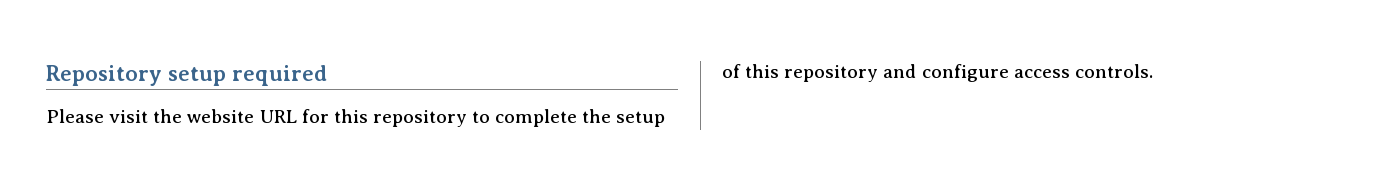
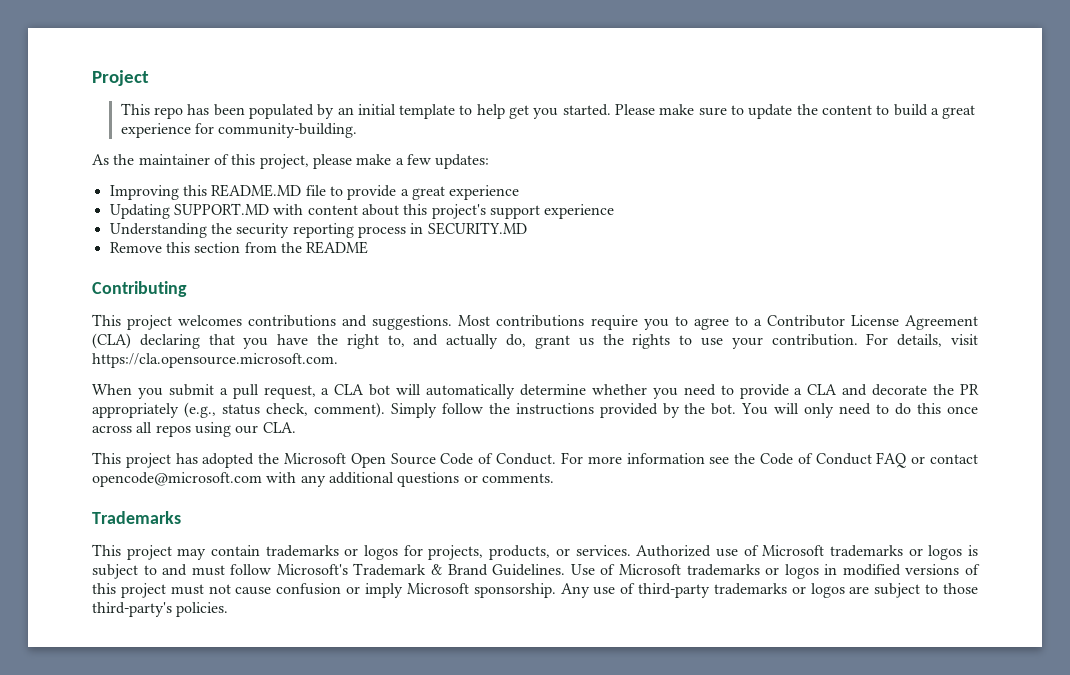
- Repository setup required
- Please visit the website URL for this repository to complete the setup of this repository and configure access controls.
+ Project
+ This repo has been populated by an initial template to help get you started. Please make sure to update the content to build a great experience for community-building.
+ As the maintainer of this project, please make a few updates:
+ Improving this README.MD file to provide a great experience
+ Updating SUPPORT.MD with content about this project's support experience
+ Understanding the security reporting process in SECURITY.MD
+ Remove this section from the README
+ Contributing
+ This project welcomes contributions and suggestions. Most contributions require you to agree to a Contributor License Agreement (CLA) declaring that you have the right to, and actually do, grant us the rights to use your contribution. For details, visit https://cla.opensource.microsoft.com.
+ When you submit a pull request, a CLA bot will automatically determine whether you need to provide a CLA and decorate the PR appropriately (e.g., status check, comment). Simply follow the instructions provided by the bot. You will only need to do this once across all repos using our CLA.
+ This project has adopted the Microsoft Open Source Code of Conduct. For more information see the Code of Conduct FAQ or contact opencode@microsoft.com with any additional questions or comments.
+ Trademarks
+ This project may contain trademarks or logos for projects, products, or services. Authorized use of Microsoft trademarks or logos is subject to and must follow Microsoft's Trademark & Brand Guidelines. Use of Microsoft trademarks or logos in modified versions of this project must not cause confusion or imply Microsoft sponsorship. Any use of third-party trademarks or logos are subject to those third-party's policies.

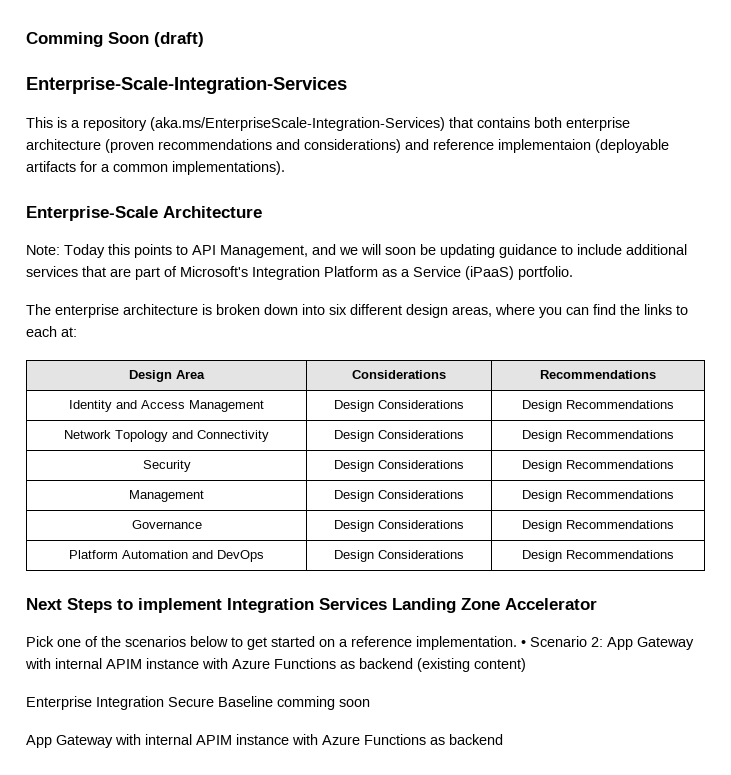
- Project
- This repo has been populated by an initial template to help get you started. Please make sure to update the content to build a great experience for community-building.
- As the maintainer of this project, please make a few updates:
- Improving this README.MD file to provide a great experience
- Updating SUPPORT.MD with content about this project's support experience
- Understanding the security reporting process in SECURITY.MD
- Remove this section from the README
- Contributing
- This project welcomes contributions and suggestions. Most contributions require you to agree to a Contributor License Agreement (CLA) declaring that you have the right to, and actually do, grant us the rights to use your contribution. For details, visit https://cla.opensource.microsoft.com.
- When you submit a pull request, a CLA bot will automatically determine whether you need to provide a CLA and decorate the PR appropriately (e.g., status check, comment). Simply follow the instructions provided by the bot. You will only need to do this once across all repos using our CLA.
- This project has adopted the Microsoft Open Source Code of Conduct. For more information see the Code of Conduct FAQ or contact opencode@microsoft.com with any additional questions or comments.
- Trademarks
- This project may contain trademarks or logos for projects, products, or services. Authorized use of Microsoft trademarks or logos is subject to and must follow Microsoft's Trademark & Brand Guidelines. Use of Microsoft trademarks or logos in modified versions of this project must not cause confusion or imply Microsoft sponsorship. Any use of third-party trademarks or logos are subject to those third-party's policies.
+ Comming Soon (draft)
+ Enterprise-Scale-Integration-Services
+ This is a repository (aka.ms/EnterpriseScale-Integration-Services) that contains both enterprise architecture (proven recommendations and considerations) and reference implementaion (deployable artifacts for a common implementations).
+ Enterprise-Scale Architecture
+ Note: Today this points to API Management, and we will soon be updating guidance to include additional services that are part of Microsoft's Integration Platform as a Service (iPaaS) portfolio.
+ The enterprise architecture is broken down into six different design areas, where you can find the links to each at:
+ Design Area | Considerations | Recommendations
+ Identity and Access Management | Design Considerations | Design Recommendations
+ Network Topology and Connectivity | Design Considerations | Design Recommendations
+ Security | Design Considerations | Design Recommendations
+ Management | Design Considerations | Design Recommendations
+ Governance | Design Considerations | Design Recommendations
+ Platform Automation and DevOps | Design Considerations | Design Recommendations
+ Next Steps to implement Integration Services Landing Zone Accelerator
+ Pick one of the scenarios below to get started on a reference implementation. • Scenario 2: App Gateway with internal APIM instance with Azure Functions as backend (existing content)
+ Enterprise Integration Secure Baseline comming soon
+ App Gateway with internal APIM instance with Azure Functions as backend

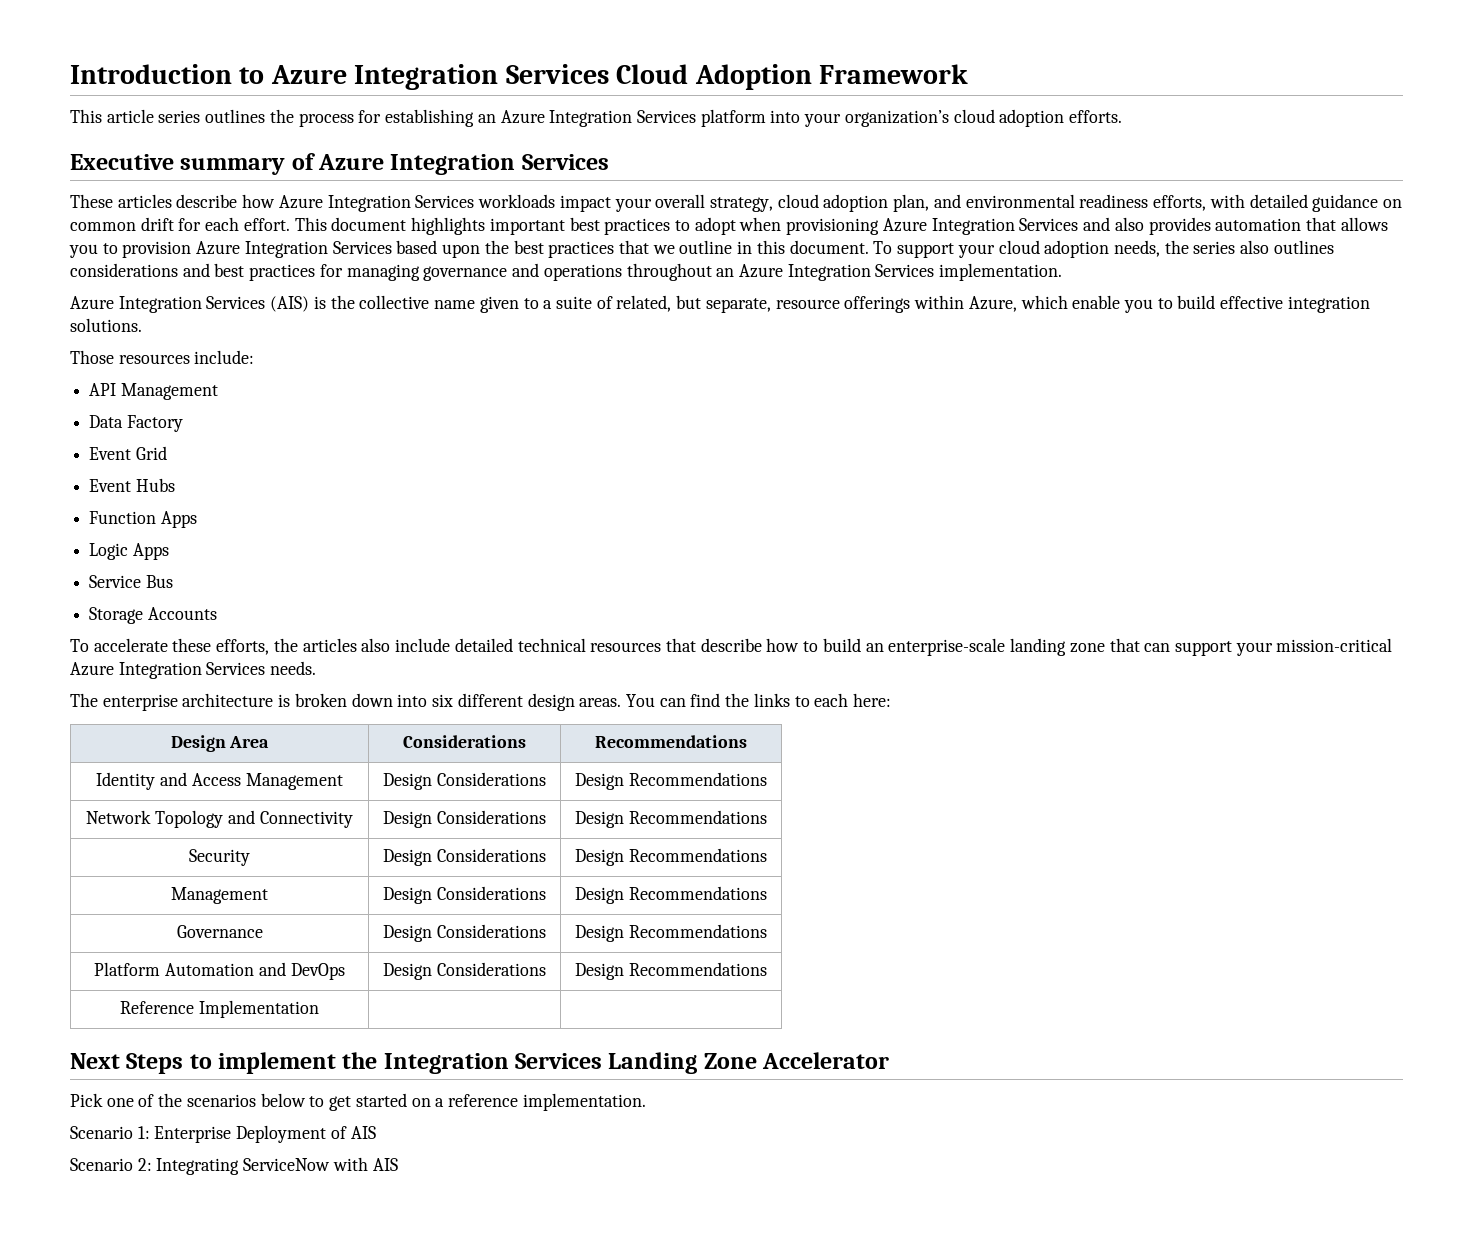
- Comming Soon (draft)
- Enterprise-Scale-Integration-Services
- This is a repository (aka.ms/EnterpriseScale-Integration-Services) that contains both enterprise architecture (proven recommendations and considerations) and reference implementaion (deployable artifacts for a common implementations).
- Enterprise-Scale Architecture
- Note: Today this points to API Management, and we will soon be updating guidance to include additional services that are part of Microsoft's Integration Platform as a Service (iPaaS) portfolio.
+ Introduction to Azure Integration Services Cloud Adoption Framework
+ This article series outlines the process for establishing an Azure Integration Services platform into your organization’s cloud adoption efforts.
+ Executive summary of Azure Integration Services
+ These articles describe how Azure Integration Services workloads impact your overall strategy, cloud adoption plan, and environmental readiness efforts, with detailed guidance on common drift for each effort. This document highlights important best practices to adopt when provisioning Azure Integration Services and also provides automation that allows you to provision Azure Integration Services based upon the best practices that we outline in this document. To support your cloud adoption needs, the series also outlines considerations and best practices for managing governance and operations throughout an Azure Integration Services implementation.
+ Azure Integration Services (AIS) is the collective name given to a suite of related, but separate, resource offerings within Azure, which enable you to build effective integration solutions.
+ Those resources include:
+ API Management
+ Data Factory
+ Event Grid
+ Event Hubs
+ Function Apps
+ Logic Apps
+ Service Bus
+ Storage Accounts
+ To accelerate these efforts, the articles also include detailed technical resources that describe how to build an enterprise-scale landing zone that can support your mission-critical Azure Integration Services needs.
- The enterprise architecture is broken down into six different design areas, where you can find the links to each at:
+ The enterprise architecture is broken down into six different design areas. You can find the links to each here:
+ Reference Implementation | |
- Next Steps to implement Integration Services Landing Zone Accelerator
+ Next Steps to implement the Integration Services Landing Zone Accelerator
- Pick one of the scenarios below to get started on a reference implementation. • Scenario 2: App Gateway with internal APIM instance with Azure Functions as backend (existing content)
- Enterprise Integration Secure Baseline comming soon
- App Gateway with internal APIM instance with Azure Functions as backend
+ Pick one of the scenarios below to get started on a reference implementation.
+ Scenario 1: Enterprise Deployment of AIS
+ Scenario 2: Integrating ServiceNow with AIS

